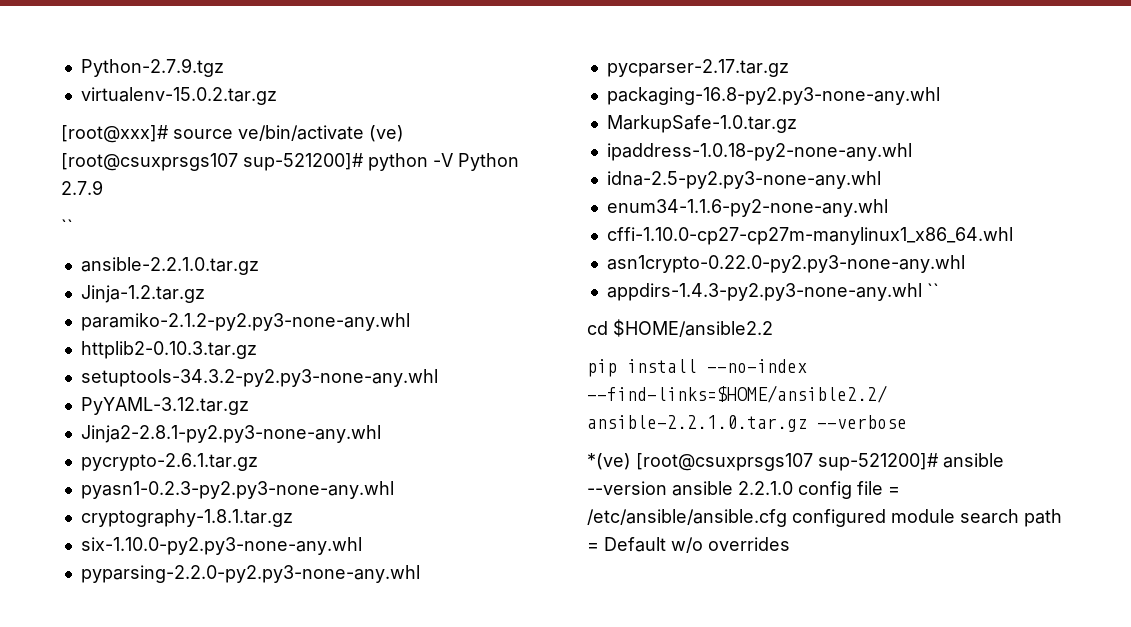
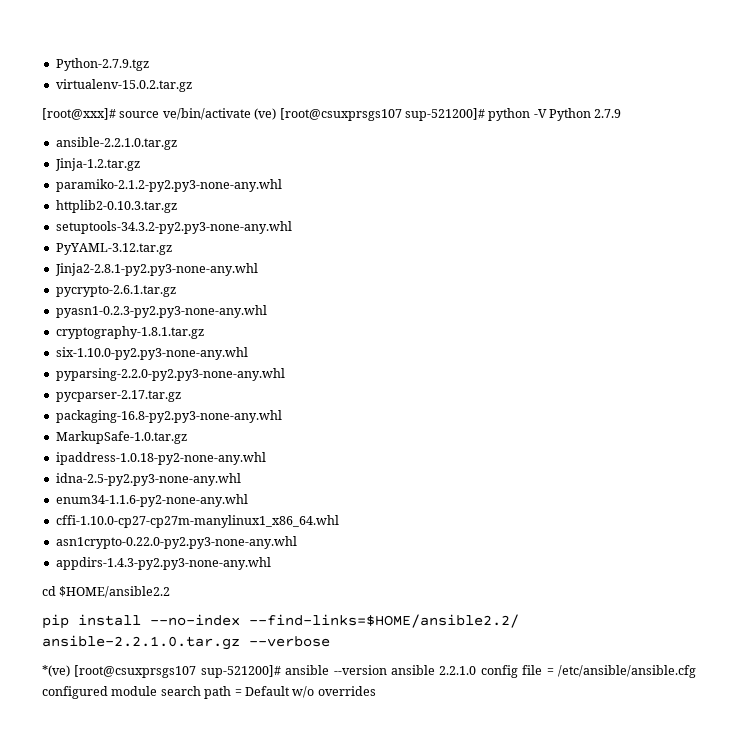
  [root@xxx]# source ve/bin/activate (ve) [root@csuxprsgs107 sup-521200]# python -V Python 2.7.9
- ``
- appdirs-1.4.3-py2.py3-none-any.whl ``
+ appdirs-1.4.3-py2.py3-none-any.whl

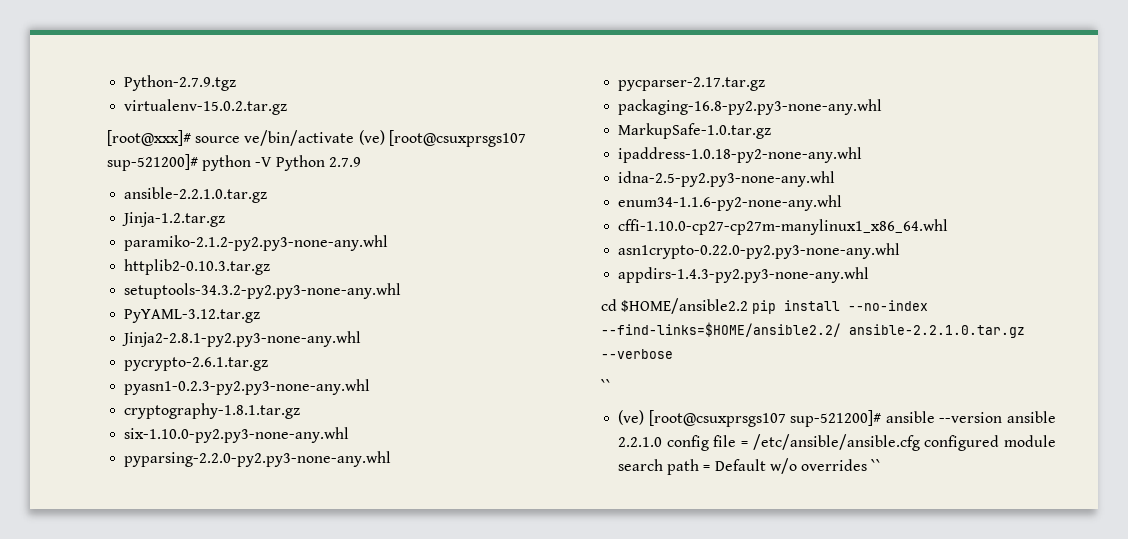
- cd $HOME/ansible2.2
- pip install --no-index --find-links=$HOME/ansible2.2/ ansible-2.2.1.0.tar.gz --verbose
- *(ve) [root@csuxprsgs107 sup-521200]# ansible --version ansible 2.2.1.0 config file = /etc/ansible/ansible.cfg configured module search path = Default w/o overrides
+ cd $HOME/ansible2.2 pip install --no-index --find-links=$HOME/ansible2.2/ ansible-2.2.1.0.tar.gz --verbose
+ ``
+ (ve) [root@csuxprsgs107 sup-521200]# ansible --version ansible 2.2.1.0 config file = /etc/ansible/ansible.cfg configured module search path = Default w/o overrides ``

